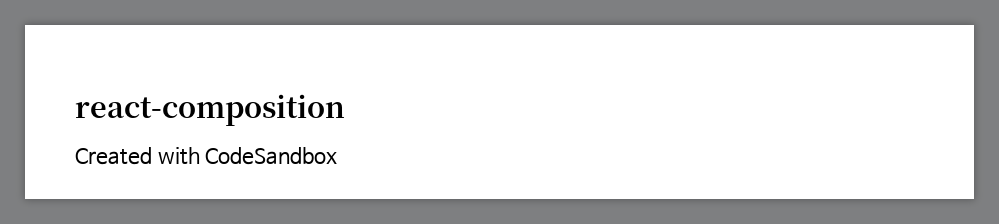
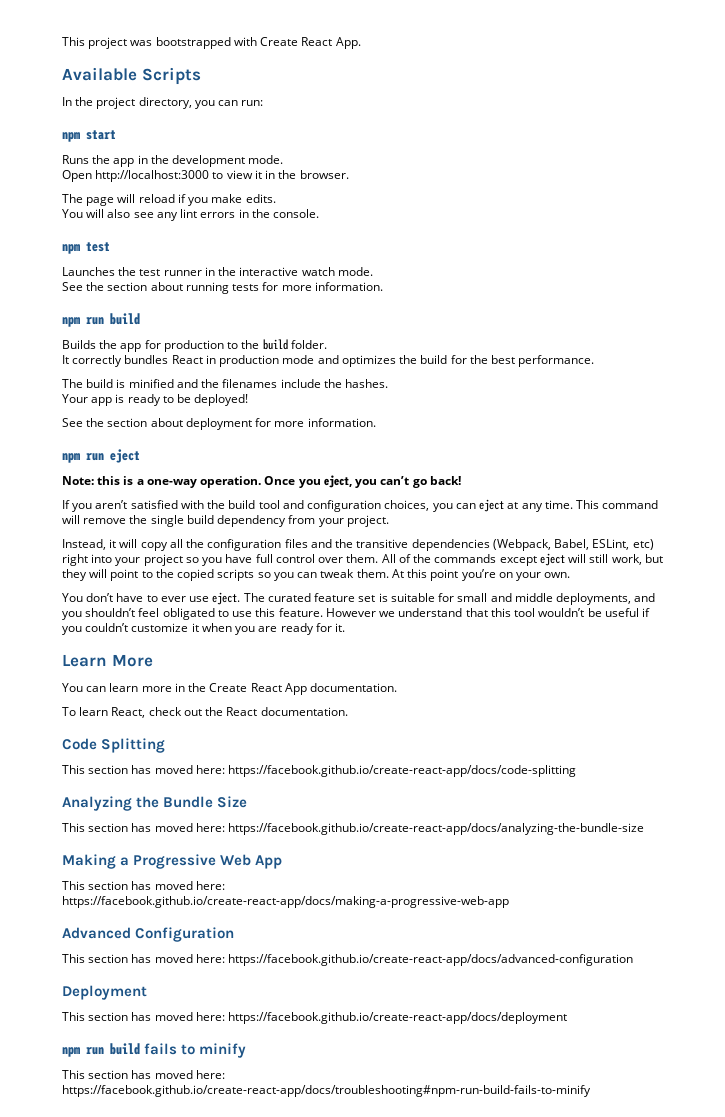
- react-composition
- Created with CodeSandbox
+ This project was bootstrapped with Create React App.
+ Available Scripts
+ In the project directory, you can run:
+ npm start
+ Runs the app in the development mode.
+ Open http://localhost:3000 to view it in the browser.
+ The page will reload if you make edits.
+ You will also see any lint errors in the console.
+ npm test
+ Launches the test runner in the interactive watch mode.
+ See the section about running tests for more information.
+ npm run build
+ Builds the app for production to the build folder.
+ It correctly bundles React in production mode and optimizes the build for the best performance.
+ The build is minified and the filenames include the hashes.
+ Your app is ready to be deployed!
+ See the section about deployment for more information.
+ npm run eject
+ Note: this is a one-way operation. Once you eject, you can’t go back!
+ If you aren’t satisfied with the build tool and configuration choices, you can eject at any time. This command will remove the single build dependency from your project.
+ Instead, it will copy all the configuration files and the transitive dependencies (Webpack, Babel, ESLint, etc) right into your project so you have full control over them. All of the commands except eject will still work, but they will point to the copied scripts so you can tweak them. At this point you’re on your own.
+ You don’t have to ever use eject. The curated feature set is suitable for small and middle deployments, and you shouldn’t feel obligated to use this feature. However we understand that this tool wouldn’t be useful if you couldn’t customize it when you are ready for it.
+ Learn More
+ You can learn more in the Create React App documentation.
+ To learn React, check out the React documentation.
+ Code Splitting
+ This section has moved here: https://facebook.github.io/create-react-app/docs/code-splitting
+ Analyzing the Bundle Size
+ This section has moved here: https://facebook.github.io/create-react-app/docs/analyzing-the-bundle-size
+ Making a Progressive Web App
+ This section has moved here: https://facebook.github.io/create-react-app/docs/making-a-progressive-web-app
+ Advanced Configuration
+ This section has moved here: https://facebook.github.io/create-react-app/docs/advanced-configuration
+ Deployment
+ This section has moved here: https://facebook.github.io/create-react-app/docs/deployment
+ npm run build fails to minify
+ This section has moved here: https://facebook.github.io/create-react-app/docs/troubleshooting#npm-run-build-fails-to-minify

